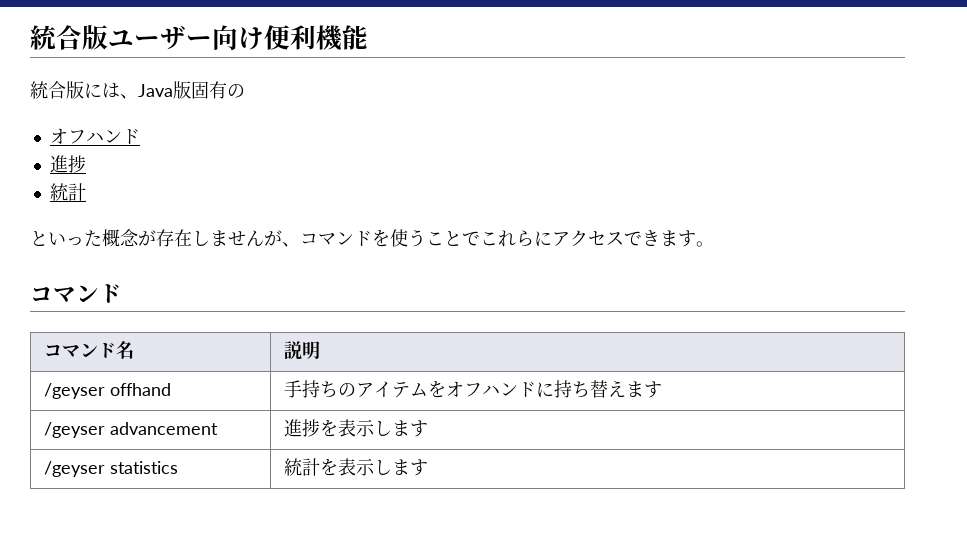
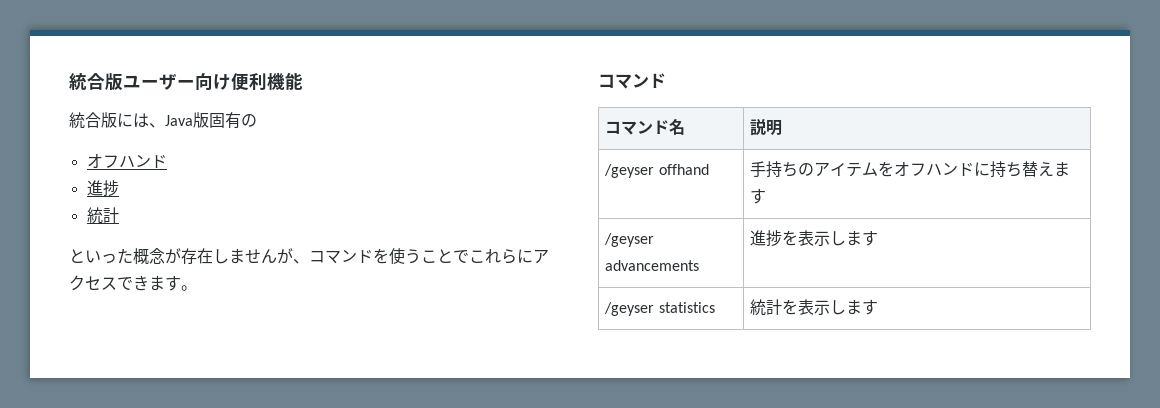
- /geyser advancement | 進捗を表示します
+ /geyser advancements | 進捗を表示します

